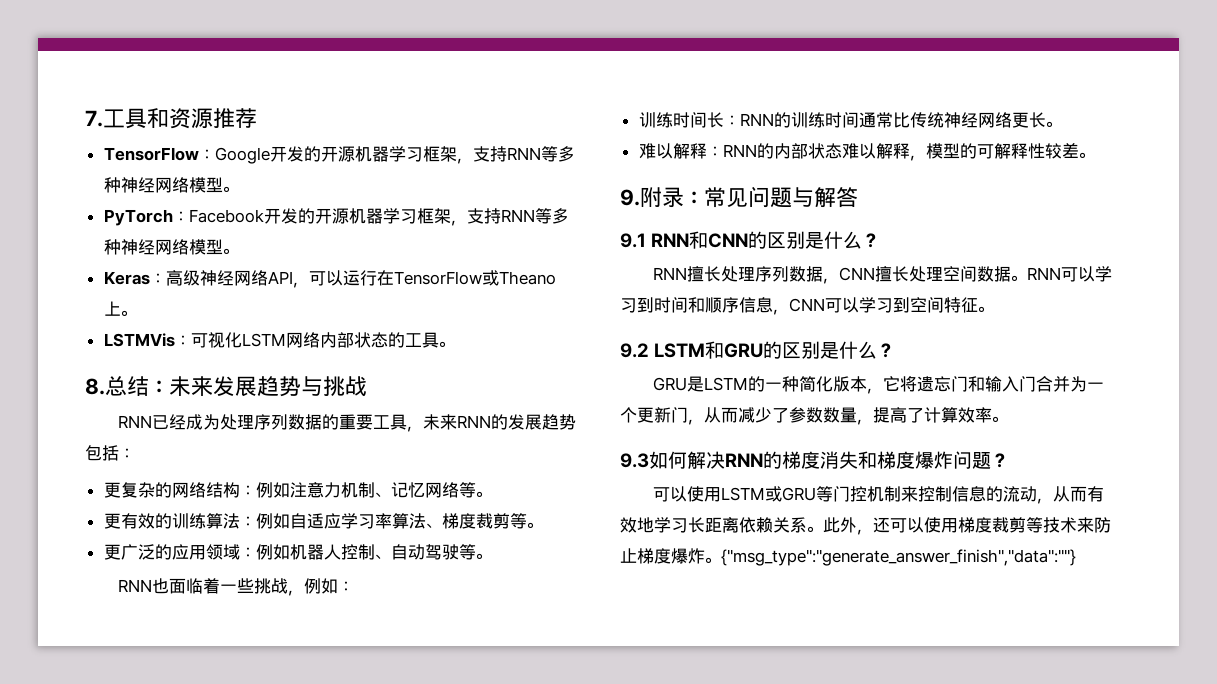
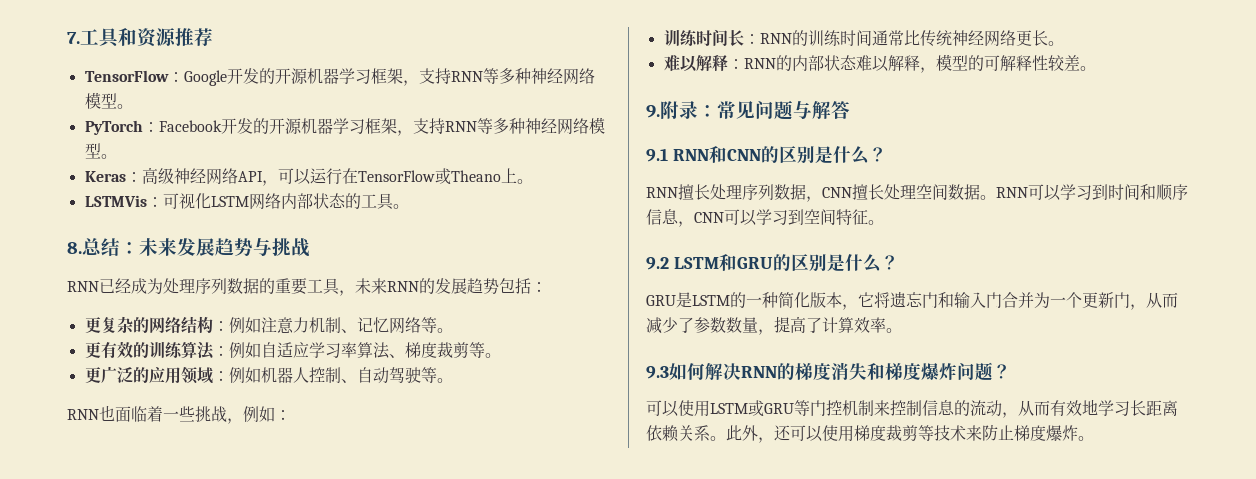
- {"msg_type":"generate_answer_finish","data":""}

